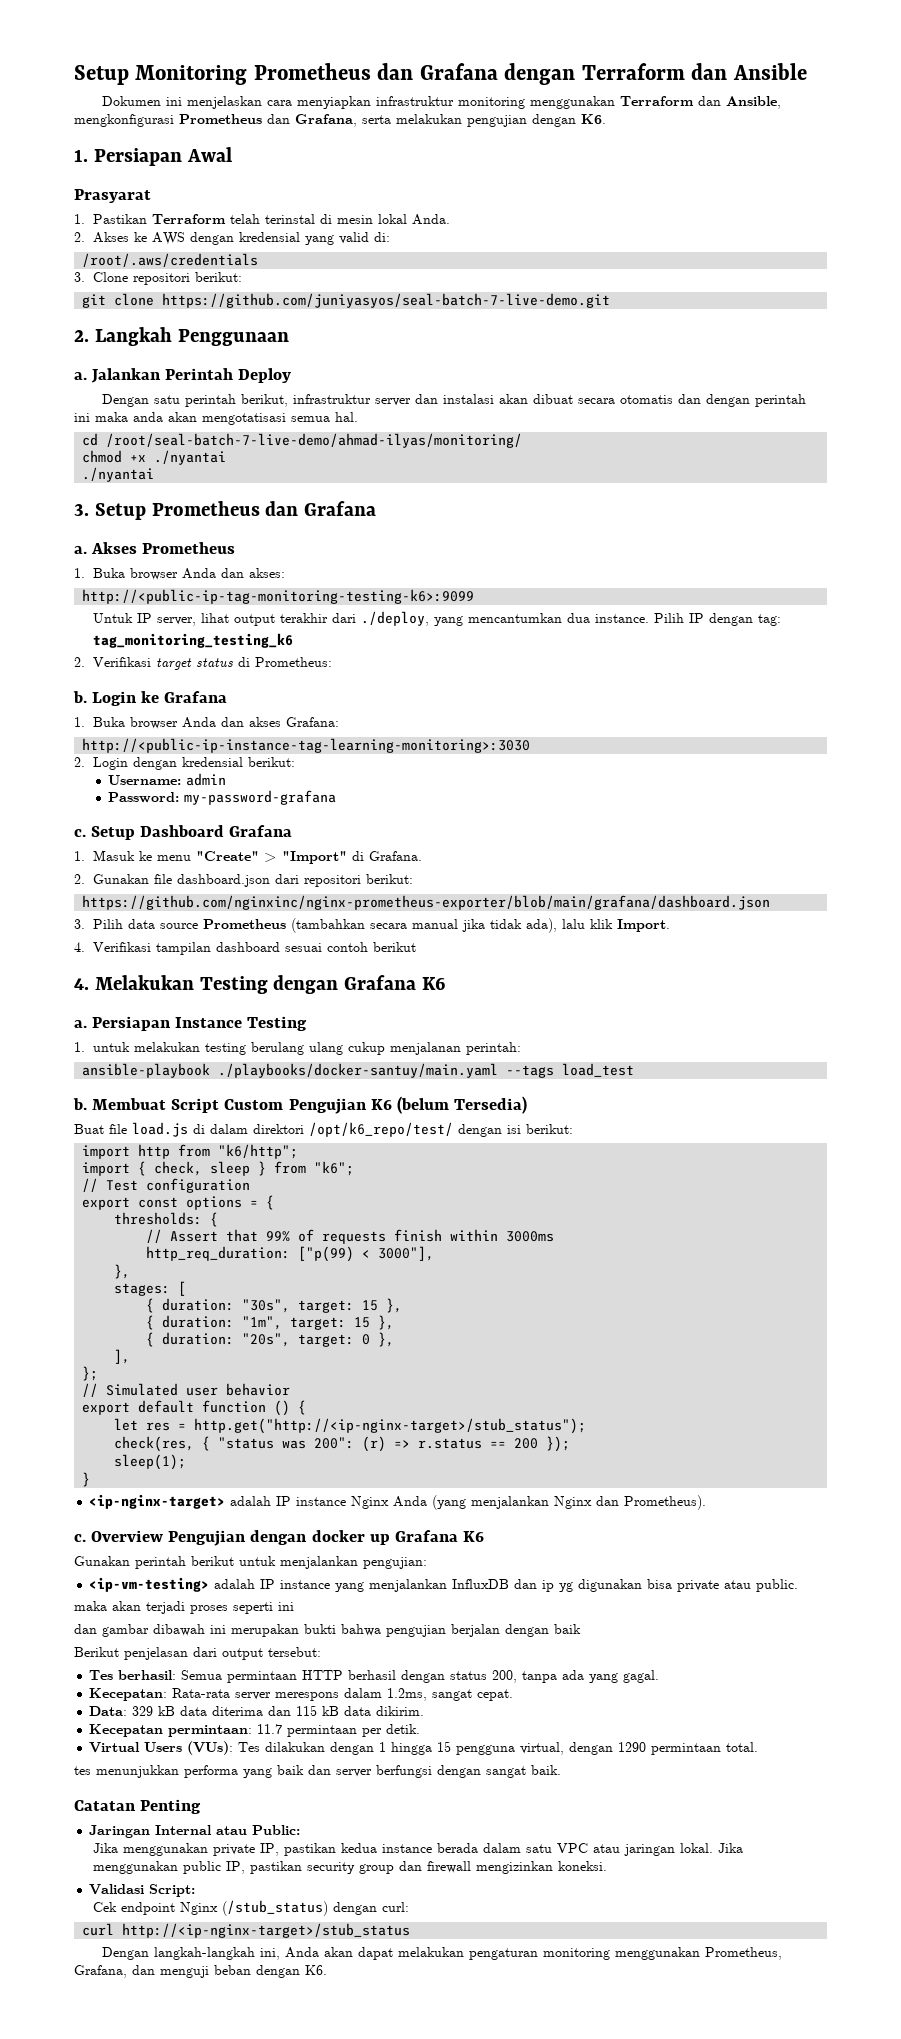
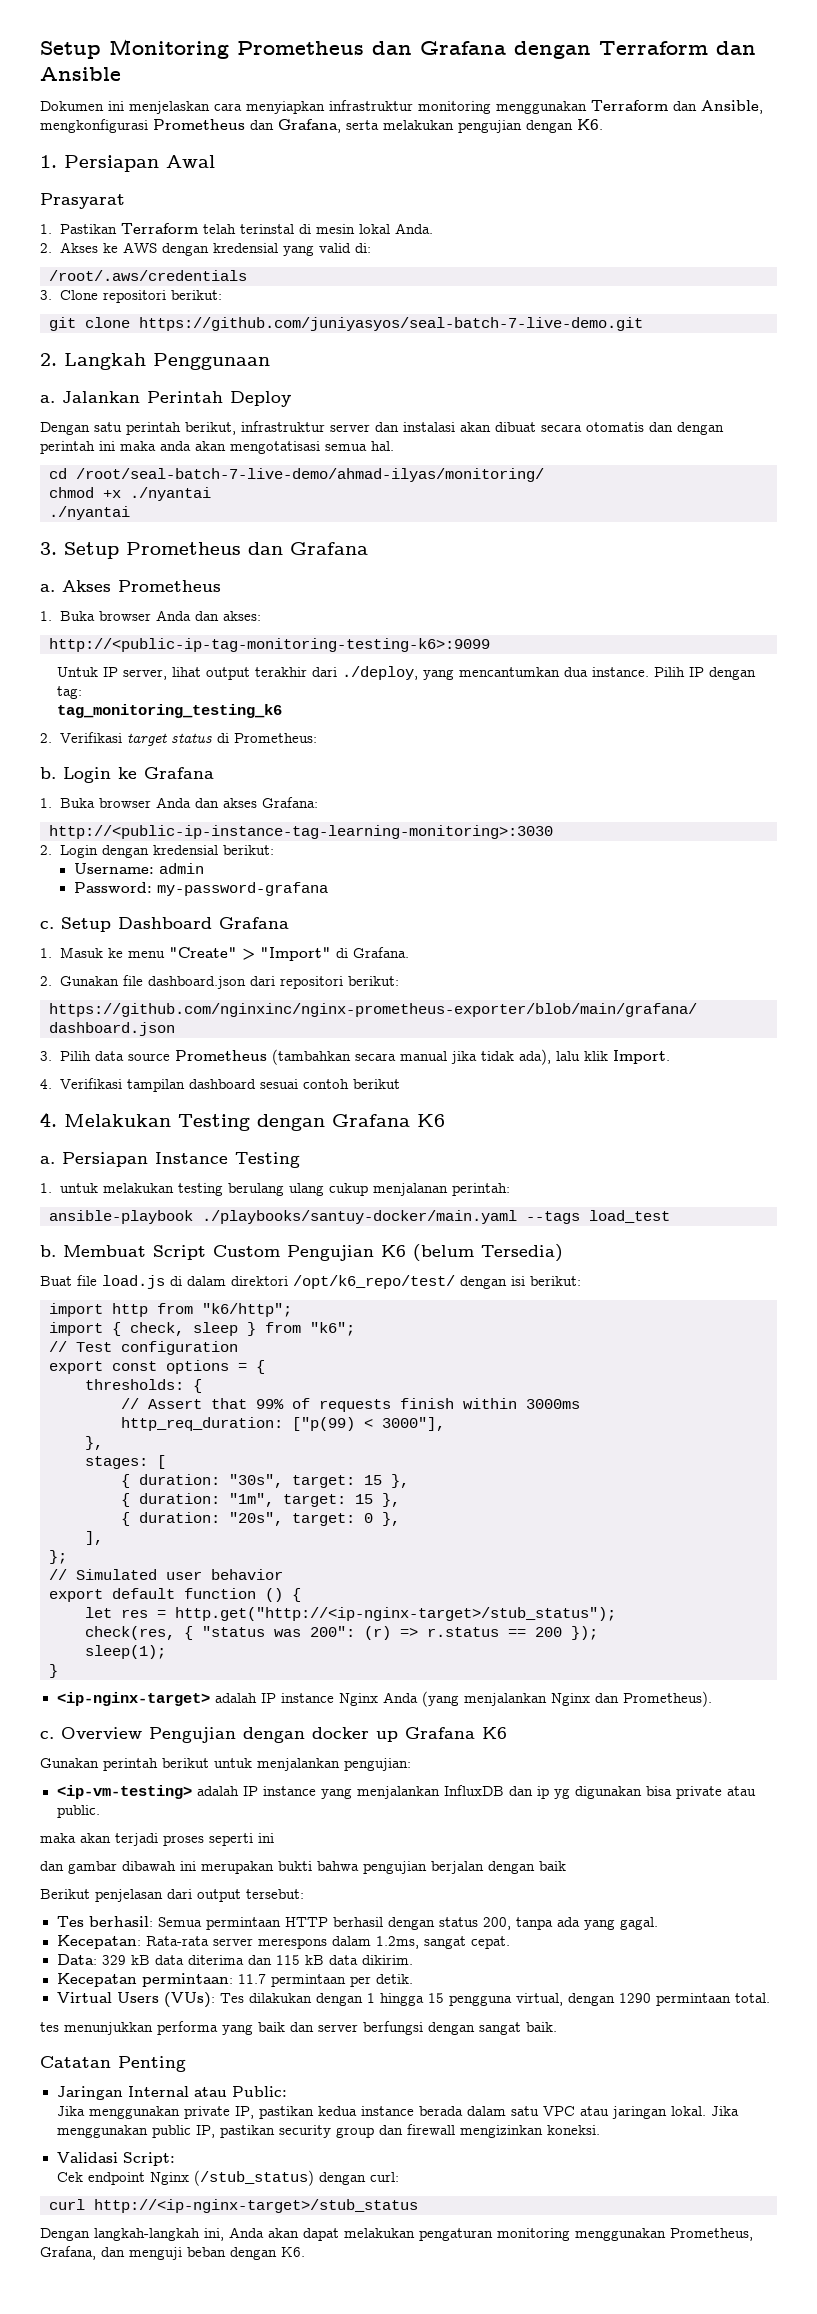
- ansible-playbook ./playbooks/docker-santuy/main.yaml --tags load_test
+ ansible-playbook ./playbooks/santuy-docker/main.yaml --tags load_test

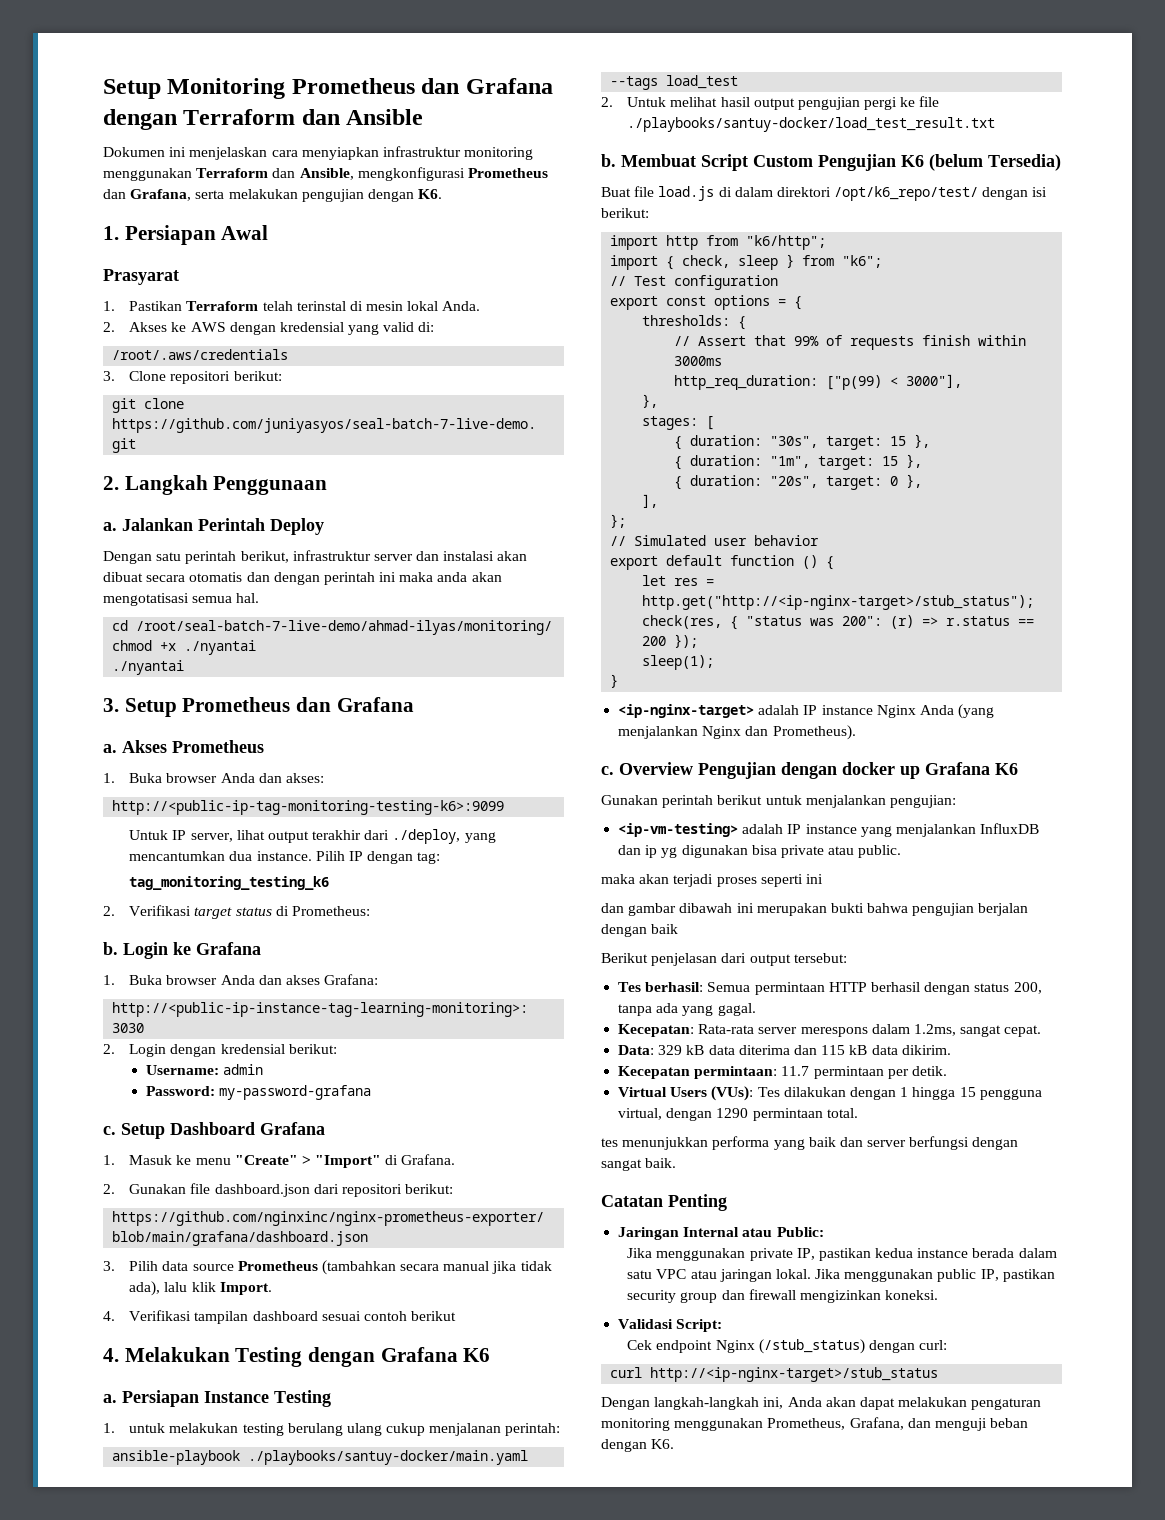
+ 2. Untuk melihat hasil output pengujian pergi ke file ./playbooks/santuy-docker/load_test_result.txt

